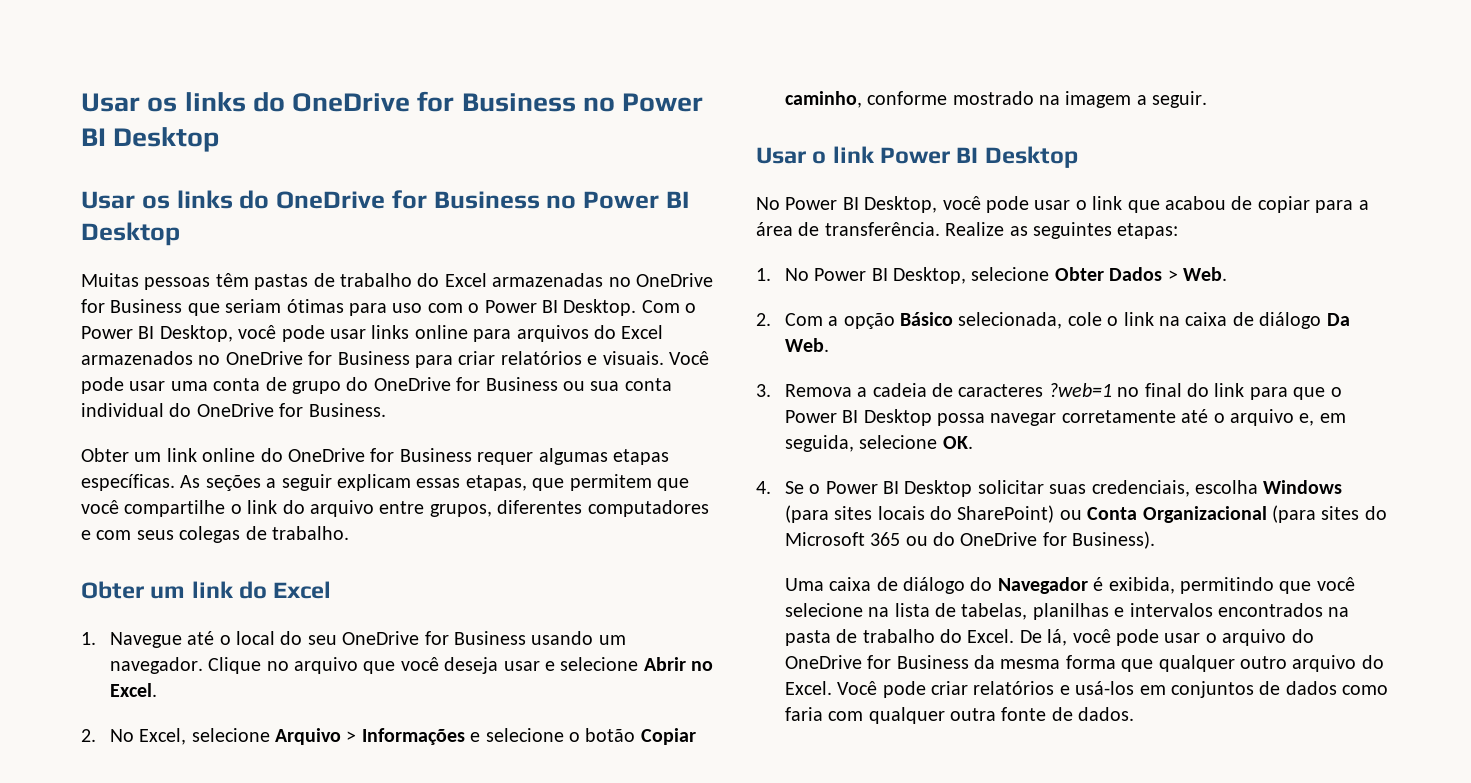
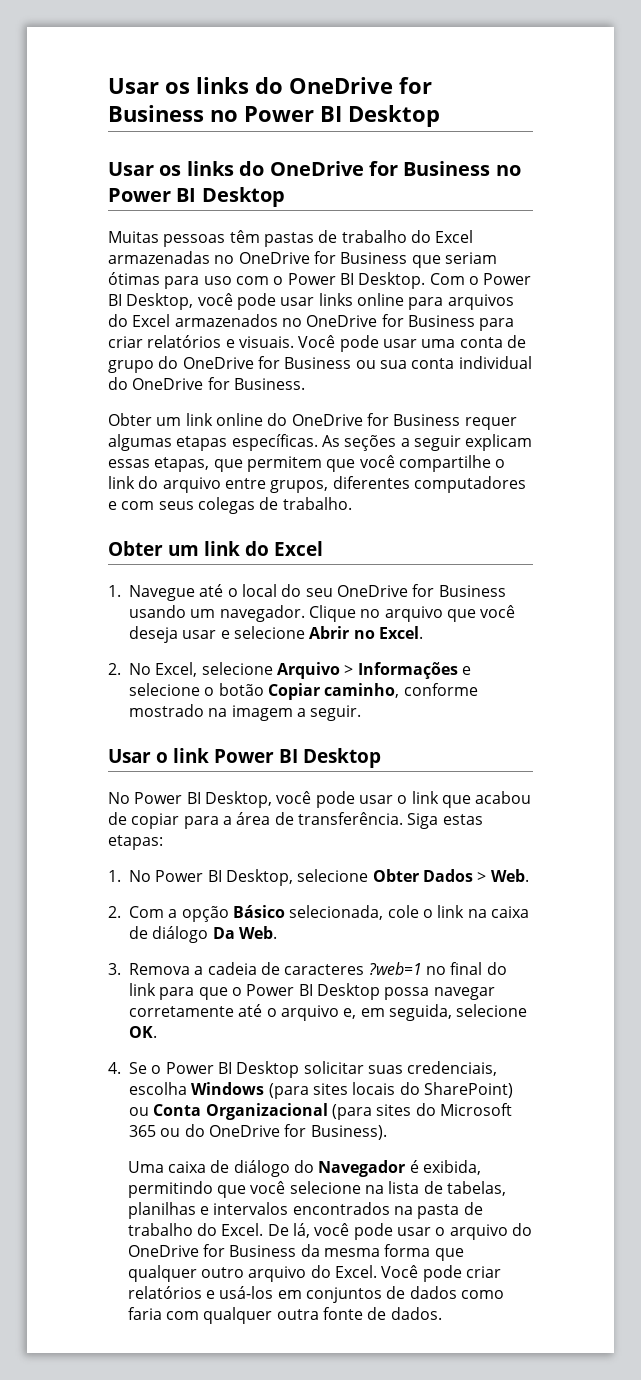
- Realize as seguintes etapas:
+ Siga estas etapas:

